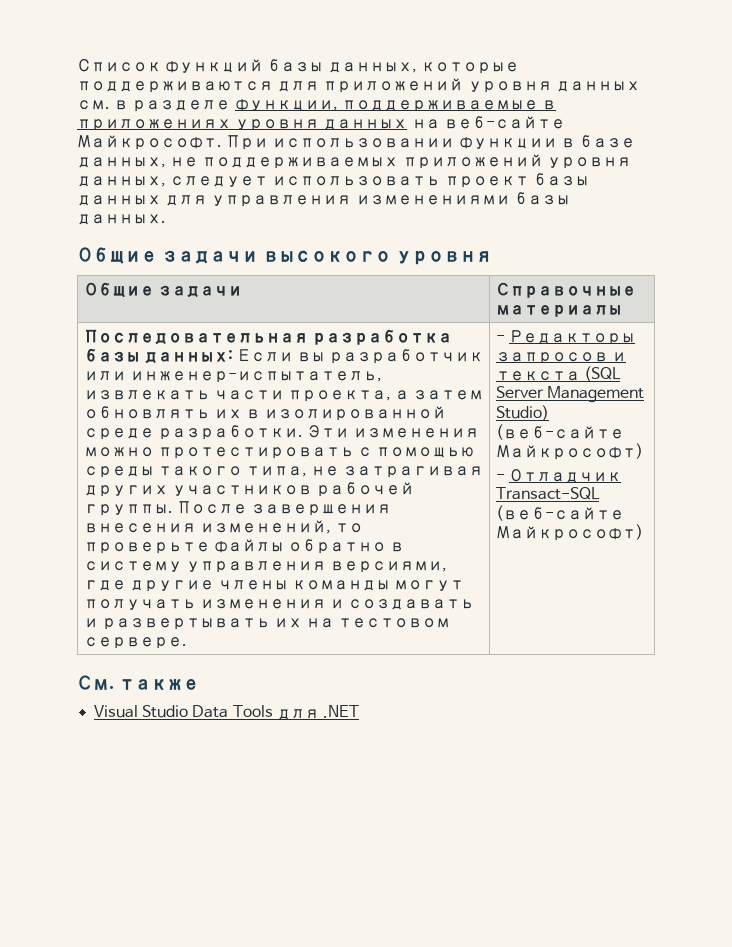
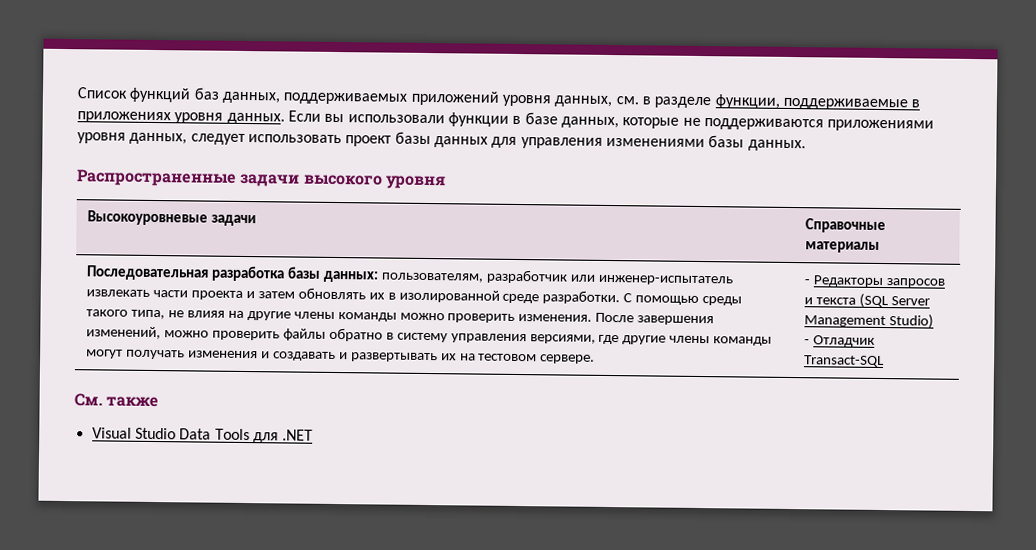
- Список функций базы данных, которые поддерживаются для приложений уровня данных см. в разделе функции, поддерживаемые в приложениях уровня данных на веб-сайте Майкрософт. При использовании функции в базе данных, не поддерживаемых приложений уровня данных, следует использовать проект базы данных для управления изменениями базы данных.
+ Список функций баз данных, поддерживаемых приложений уровня данных, см. в разделе функции, поддерживаемые в приложениях уровня данных. Если вы использовали функции в базе данных, которые не поддерживаются приложениями уровня данных, следует использовать проект базы данных для управления изменениями базы данных.
- Общие задачи высокого уровня
+ Распространенные задачи высокого уровня
- Общие задачи | Справочные материалы
+ Высокоуровневые задачи | Справочные материалы
- Последовательная разработка базы данных: Если вы разработчик или инженер-испытатель, извлекать части проекта, а затем обновлять их в изолированной среде разработки.
+ Последовательная разработка базы данных: пользователям, разработчик или инженер-испытатель извлекать части проекта и затем обновлять их в изолированной среде разработки.
- Эти изменения можно протестировать с помощью среды такого типа, не затрагивая других участников рабочей группы. После завершения внесения изменений, то проверьте файлы обратно в систему управления версиями, где другие члены команды могут получать изменения и создавать и развертывать их на тестовом сервере.
+ С помощью среды такого типа, не влияя на другие члены команды можно проверить изменения. После завершения изменений, можно проверить файлы обратно в систему управления версиями, где другие члены команды могут получать изменения и создавать и развертывать их на тестовом сервере.
- - Редакторы запросов и текста (SQL Server Management Studio) (веб-сайте Майкрософт)
+ - Редакторы запросов и текста (SQL Server Management Studio)
- - Отладчик Transact-SQL (веб-сайте Майкрософт)
+ - Отладчик Transact-SQL

